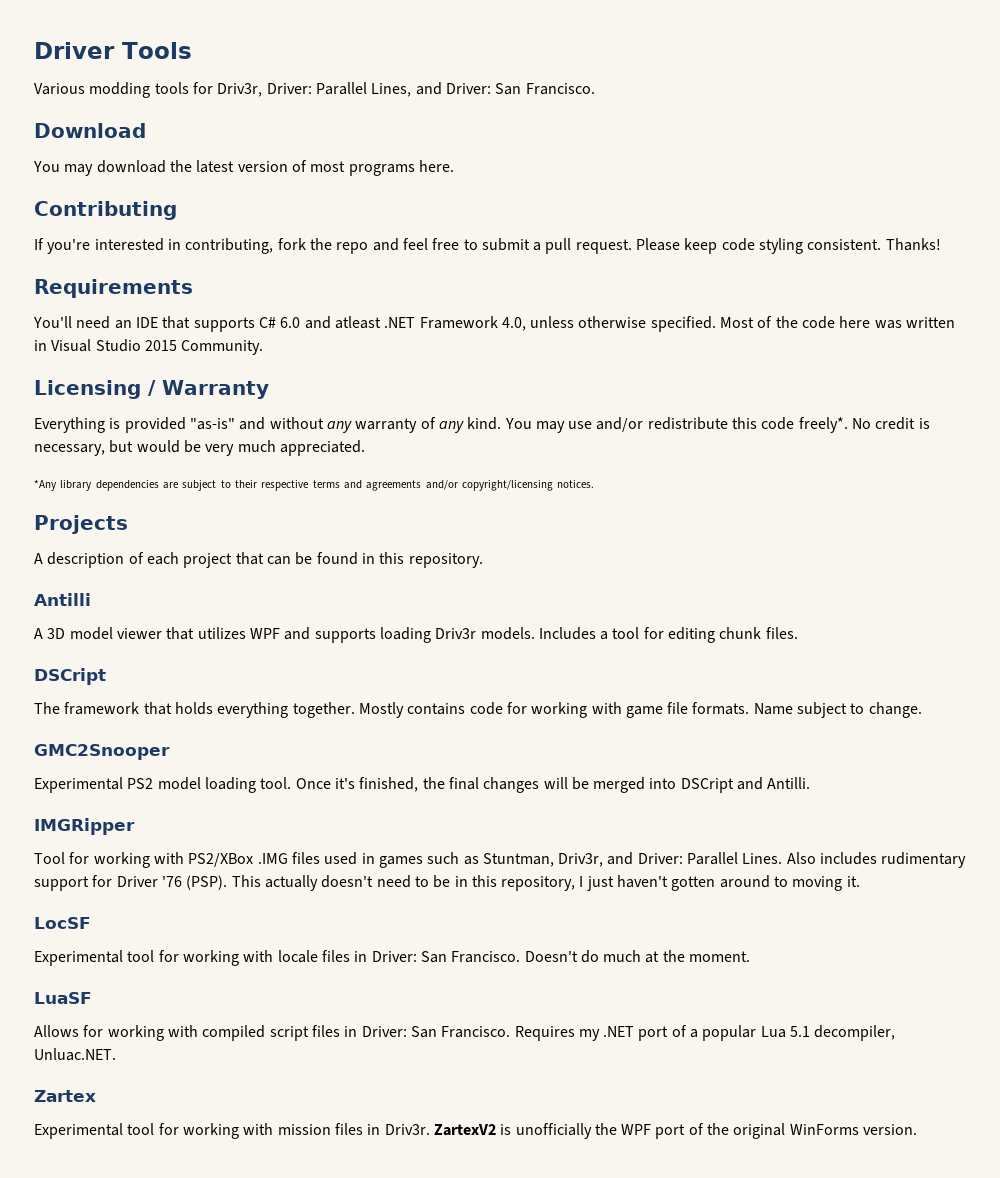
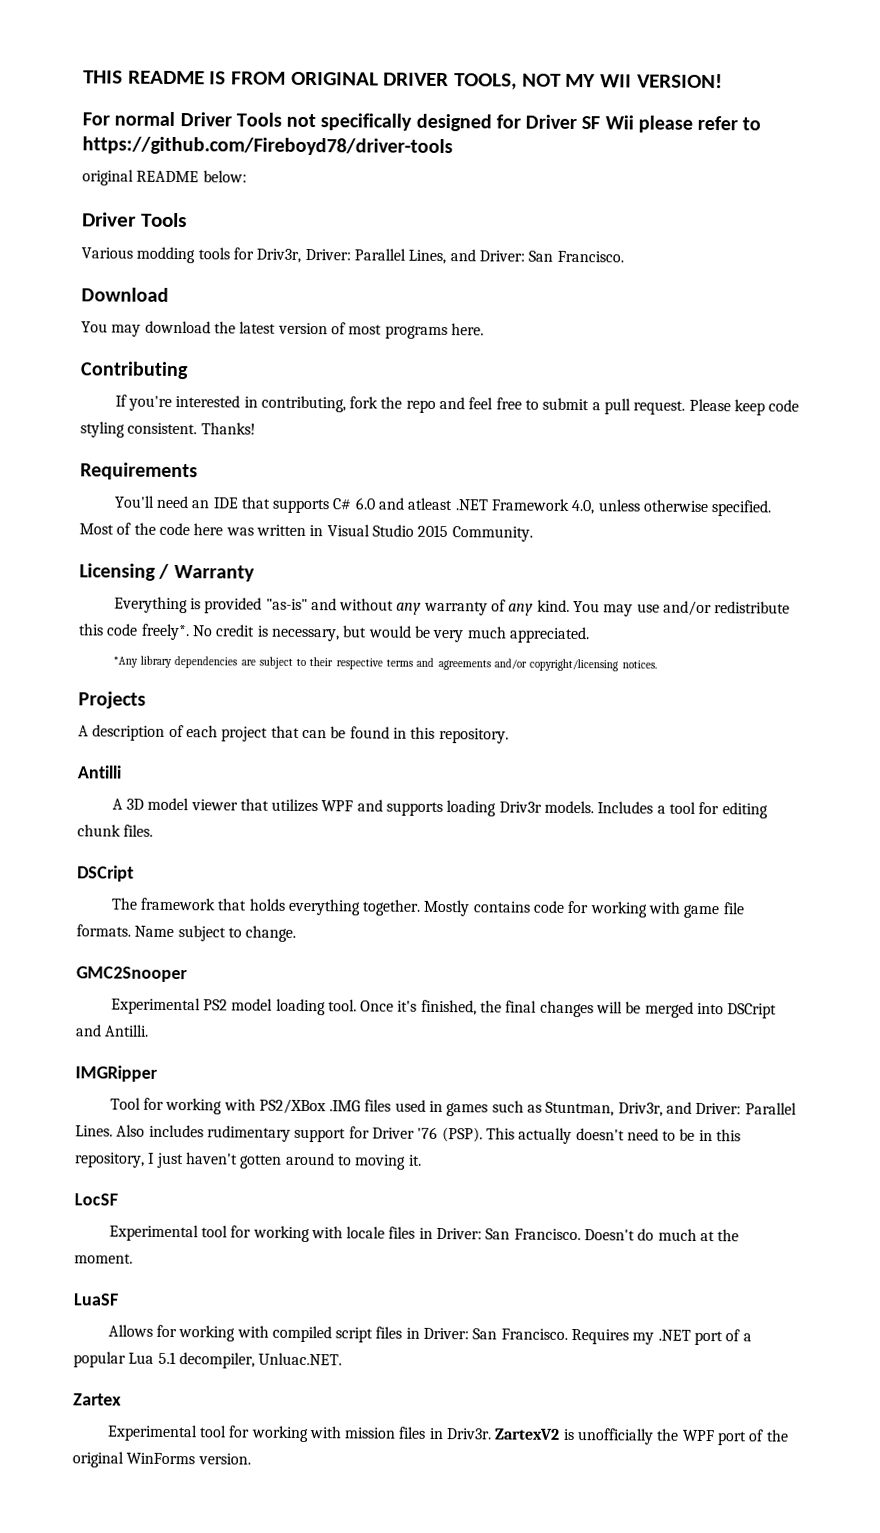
+ THIS README IS FROM ORIGINAL DRIVER TOOLS, NOT MY WII VERSION!
+ For normal Driver Tools not specifically designed for Driver SF Wii please refer to https://github.com/Fireboyd78/driver-tools
+ original README below:

